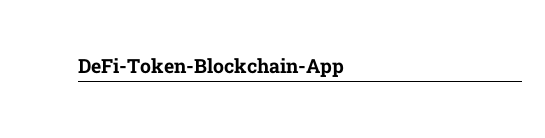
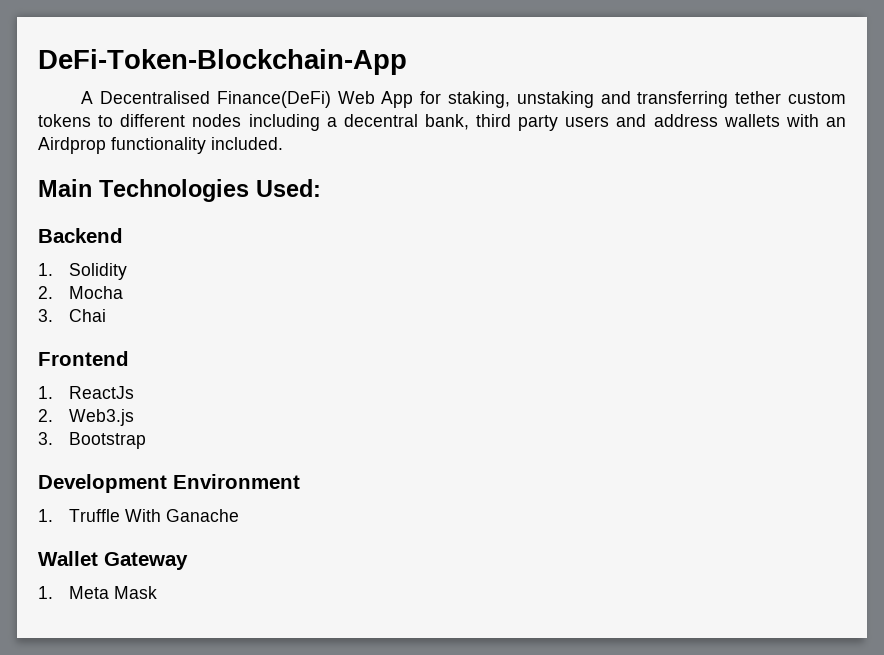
+ A Decentralised Finance(DeFi) Web App for staking, unstaking and transferring tether custom tokens to different nodes including a decentral bank, third party users and address wallets with an Airdprop functionality included.
+ Main Technologies Used:
+ Backend
+ 1. Solidity
+ 2. Mocha
+ 3. Chai
+ Frontend
+ 1. ReactJs
+ 2. Web3.js
+ 3. Bootstrap
+ Development Environment
+ 1. Truffle With Ganache
+ Wallet Gateway
+ 1. Meta Mask

